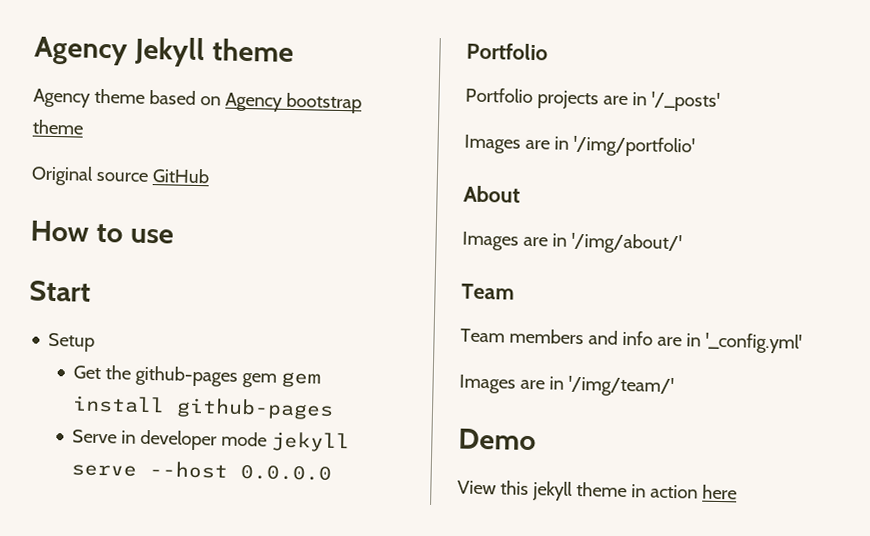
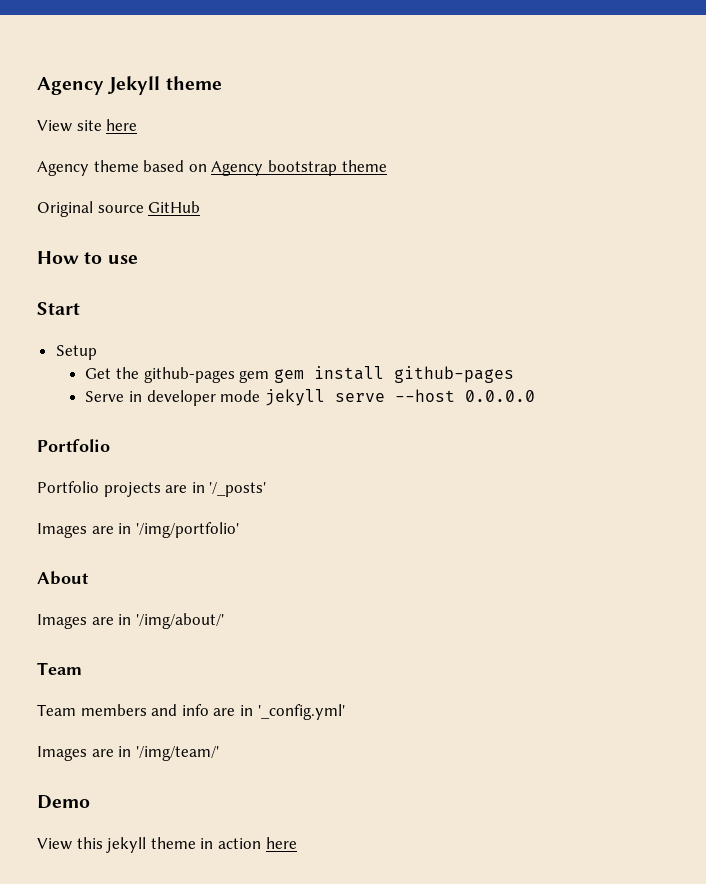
+ View site here

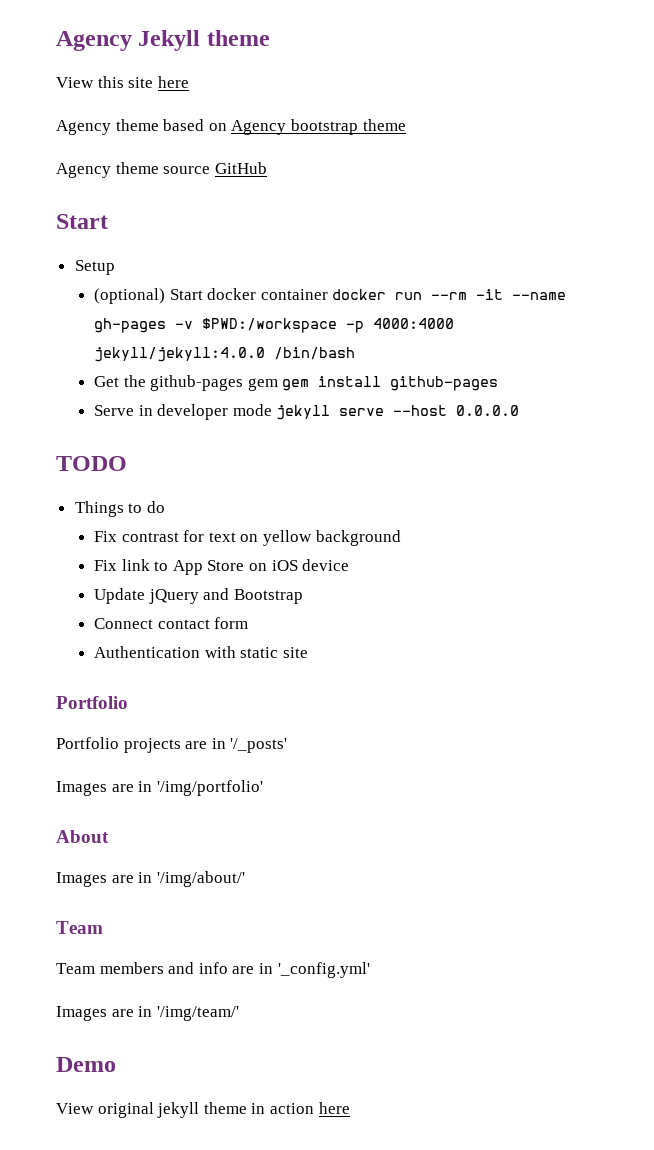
- View site here
+ View this site here
- Original source GitHub
+ Agency theme source GitHub
- How to use
+ (optional) Start docker container docker run --rm -it --name gh-pages -v $PWD:/workspace -p 4000:4000 jekyll/jekyll:4.0.0 /bin/bash
+ TODO
+ Things to do
+ Fix contrast for text on yellow background
+ Fix link to App Store on iOS device
+ Update jQuery and Bootstrap
+ Connect contact form
+ Authentication with static site
- View this jekyll theme in action here
+ View original jekyll theme in action here

